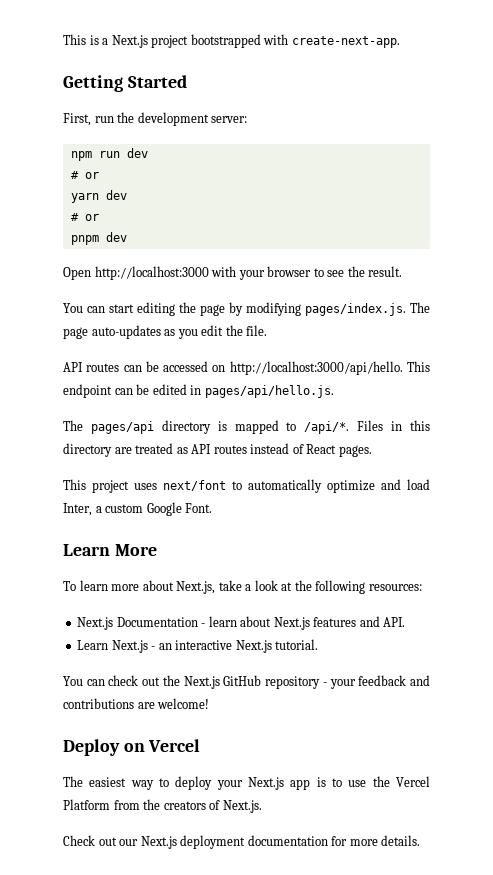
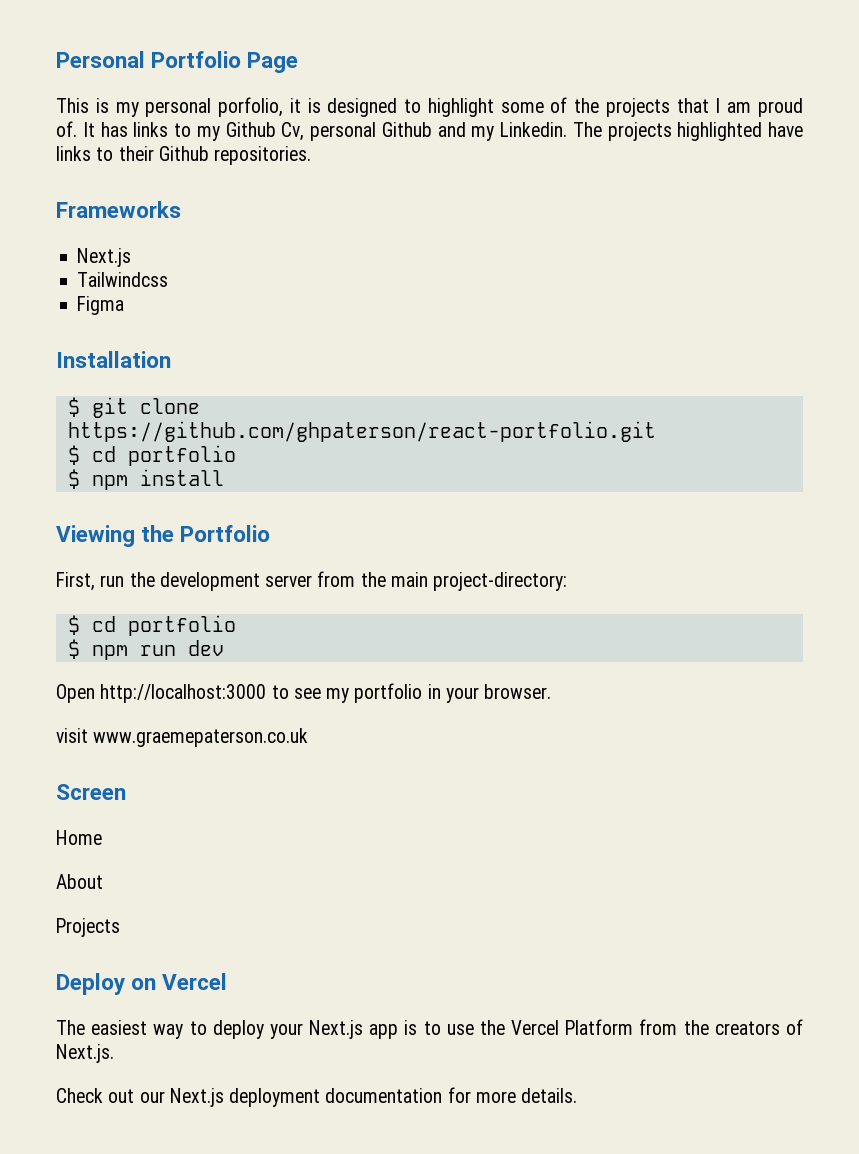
- This is a Next.js project bootstrapped with create-next-app.
- Getting Started
- First, run the development server:
- npm run dev
- # or
- yarn dev
- # or
- pnpm dev
- Open http://localhost:3000 with your browser to see the result.
- You can start editing the page by modifying pages/index.js. The page auto-updates as you edit the file.
- API routes can be accessed on http://localhost:3000/api/hello. This endpoint can be edited in pages/api/hello.js.
- The pages/api directory is mapped to /api/*. Files in this directory are treated as API routes instead of React pages.
- This project uses next/font to automatically optimize and load Inter, a custom Google Font.
- Learn More
- To learn more about Next.js, take a look at the following resources:
- Next.js Documentation - learn about Next.js features and API.
- Learn Next.js - an interactive Next.js tutorial.
- You can check out the Next.js GitHub repository - your feedback and contributions are welcome!
+ Personal Portfolio Page
+ This is my personal porfolio, it is designed to highlight some of the projects that I am proud of. It has links to my Github Cv, personal Github and my Linkedin. The projects highlighted have links to their Github repositories.
+ Frameworks
+ Next.js
+ Tailwindcss
+ Figma
+ Installation
+ $ git clone https://github.com/ghpaterson/react-portfolio.git
+ $ cd portfolio
+ $ npm install
+ Viewing the Portfolio
+ First, run the development server from the main project-directory:
+ $ cd portfolio
+ $ npm run dev
+ Open http://localhost:3000 to see my portfolio in your browser.
+ visit www.graemepaterson.co.uk
+ Screen
+ Home
+ About
+ Projects

